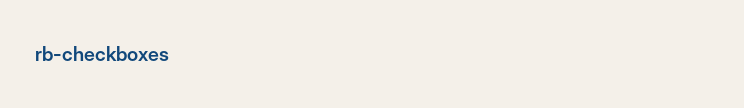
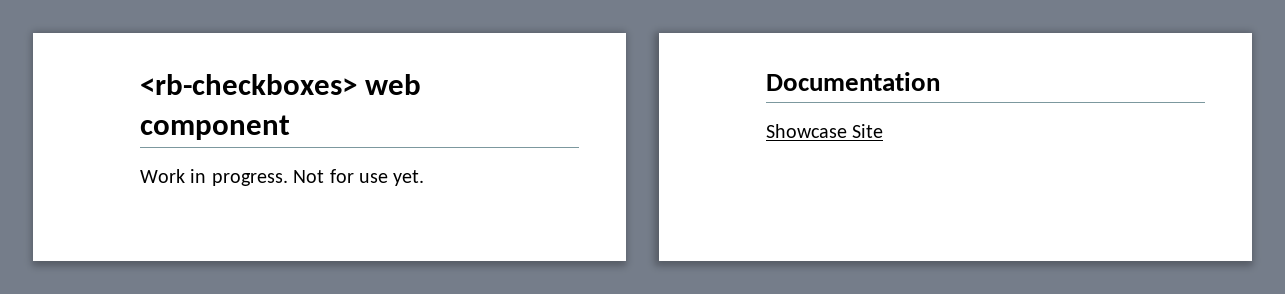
- rb-checkboxes
+ <rb-checkboxes> web component
+ Work in progress. Not for use yet.
+ Documentation
+ Showcase Site

